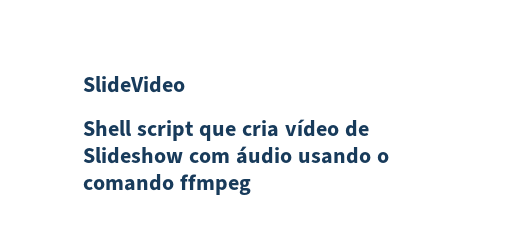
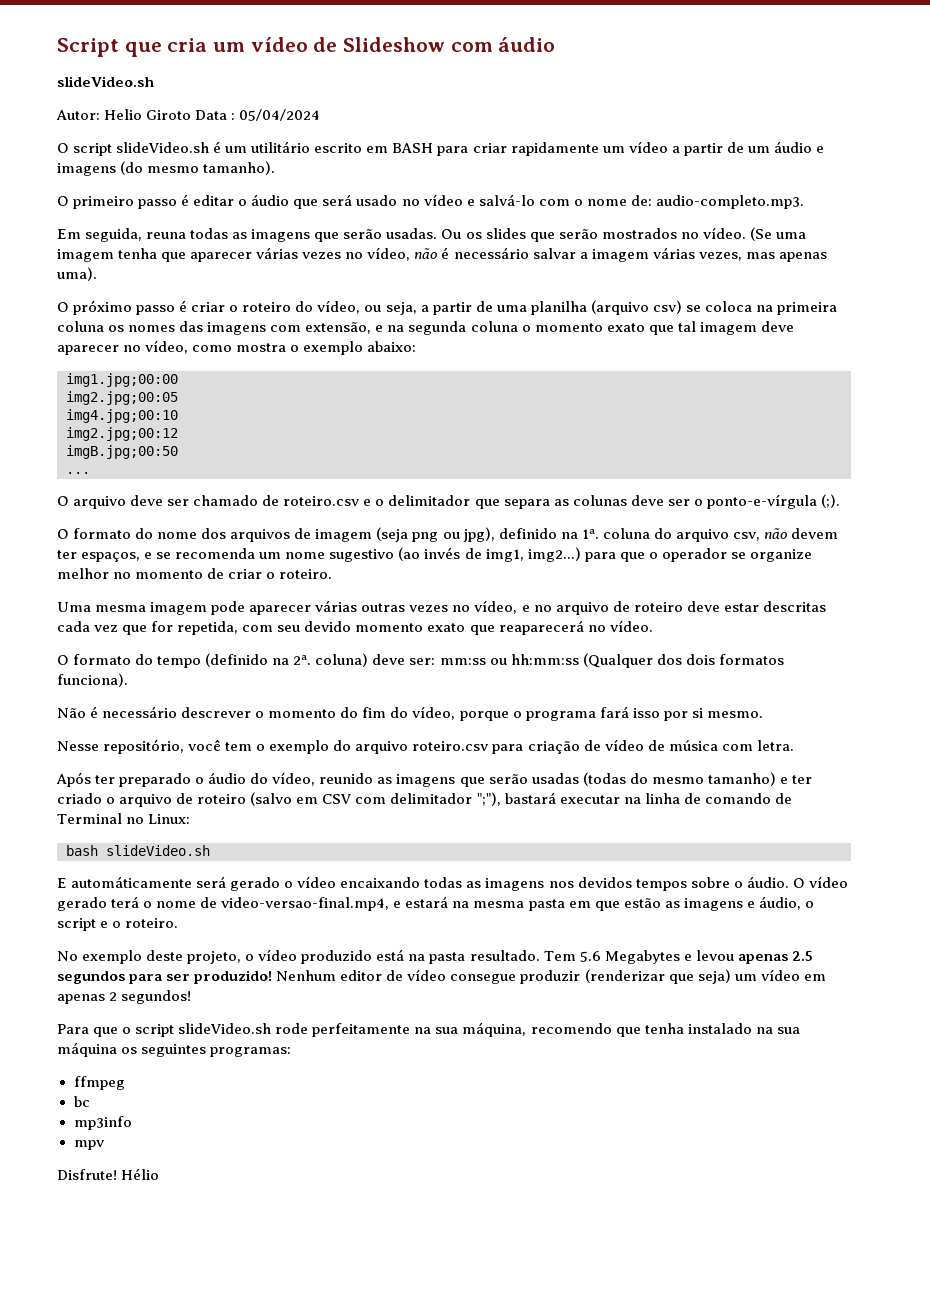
- SlideVideo
- Shell script que cria vídeo de Slideshow com áudio usando o comando ffmpeg
+ Script que cria um vídeo de Slideshow com áudio
+ slideVideo.sh
+ Autor: Helio Giroto Data : 05/04/2024
+ O script slideVideo.sh é um utilitário escrito em BASH para criar rapidamente um vídeo a partir de um áudio e imagens (do mesmo tamanho).
+ O primeiro passo é editar o áudio que será usado no vídeo e salvá-lo com o nome de: audio-completo.mp3.
+ Em seguida, reuna todas as imagens que serão usadas. Ou os slides que serão mostrados no vídeo. (Se uma imagem tenha que aparecer várias vezes no vídeo, não é necessário salvar a imagem várias vezes, mas apenas uma).
+ O próximo passo é criar o roteiro do vídeo, ou seja, a partir de uma planilha (arquivo csv) se coloca na primeira coluna os nomes das imagens com extensão, e na segunda coluna o momento exato que tal imagem deve aparecer no vídeo, como mostra o exemplo abaixo:
+ img1.jpg;00:00
+ img2.jpg;00:05
+ img4.jpg;00:10
+ img2.jpg;00:12
+ imgB.jpg;00:50
+ ...
+ O arquivo deve ser chamado de roteiro.csv e o delimitador que separa as colunas deve ser o ponto-e-vírgula (;).
+ O formato do nome dos arquivos de imagem (seja png ou jpg), definido na 1ª. coluna do arquivo csv, não devem ter espaços, e se recomenda um nome sugestivo (ao invés de img1, img2...) para que o operador se organize melhor no momento de criar o roteiro.
+ Uma mesma imagem pode aparecer várias outras vezes no vídeo, e no arquivo de roteiro deve estar descritas cada vez que for repetida, com seu devido momento exato que reaparecerá no vídeo.
+ O formato do tempo (definido na 2ª. coluna) deve ser: mm:ss ou hh:mm:ss (Qualquer dos dois formatos funciona).
+ Não é necessário descrever o momento do fim do vídeo, porque o programa fará isso por si mesmo.
+ Nesse repositório, você tem o exemplo do arquivo roteiro.csv para criação de vídeo de música com letra.
+ Após ter preparado o áudio do vídeo, reunido as imagens que serão usadas (todas do mesmo tamanho) e ter criado o arquivo de roteiro (salvo em CSV com delimitador ";"), bastará executar na linha de comando de Terminal no Linux:
+ bash slideVideo.sh
+ E automáticamente será gerado o vídeo encaixando todas as imagens nos devidos tempos sobre o áudio. O vídeo gerado terá o nome de video-versao-final.mp4, e estará na mesma pasta em que estão as imagens e áudio, o script e o roteiro.
+ No exemplo deste projeto, o vídeo produzido está na pasta resultado. Tem 5.6 Megabytes e levou apenas 2.5 segundos para ser produzido! Nenhum editor de vídeo consegue produzir (renderizar que seja) um vídeo em apenas 2 segundos!
+ Para que o script slideVideo.sh rode perfeitamente na sua máquina, recomendo que tenha instalado na sua máquina os seguintes programas:
+ ffmpeg
+ bc
+ mp3info
+ mpv
+ Disfrute! Hélio

